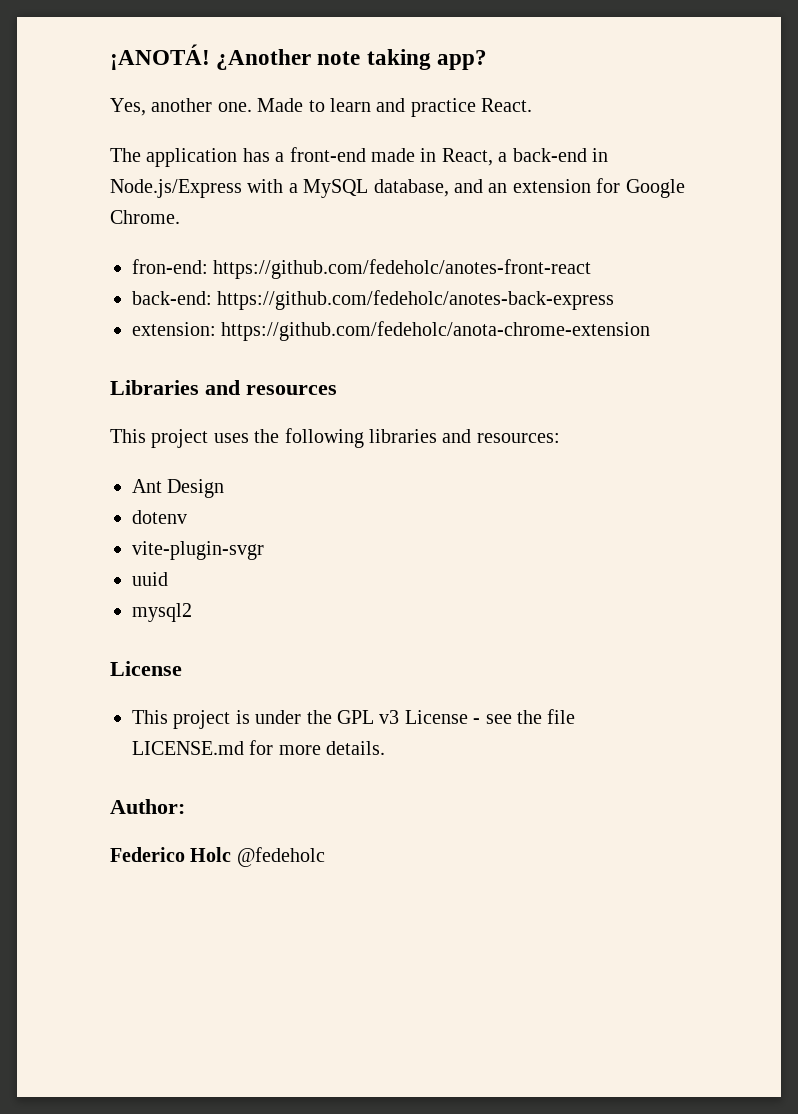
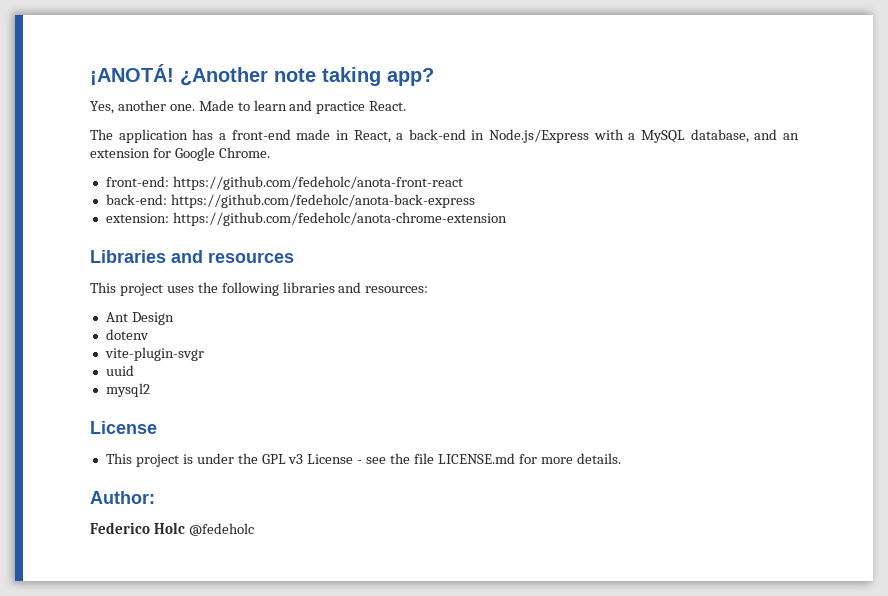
- fron-end: https://github.com/fedeholc/anotes-front-react
+ front-end: https://github.com/fedeholc/anota-front-react
- back-end: https://github.com/fedeholc/anotes-back-express
+ back-end: https://github.com/fedeholc/anota-back-express

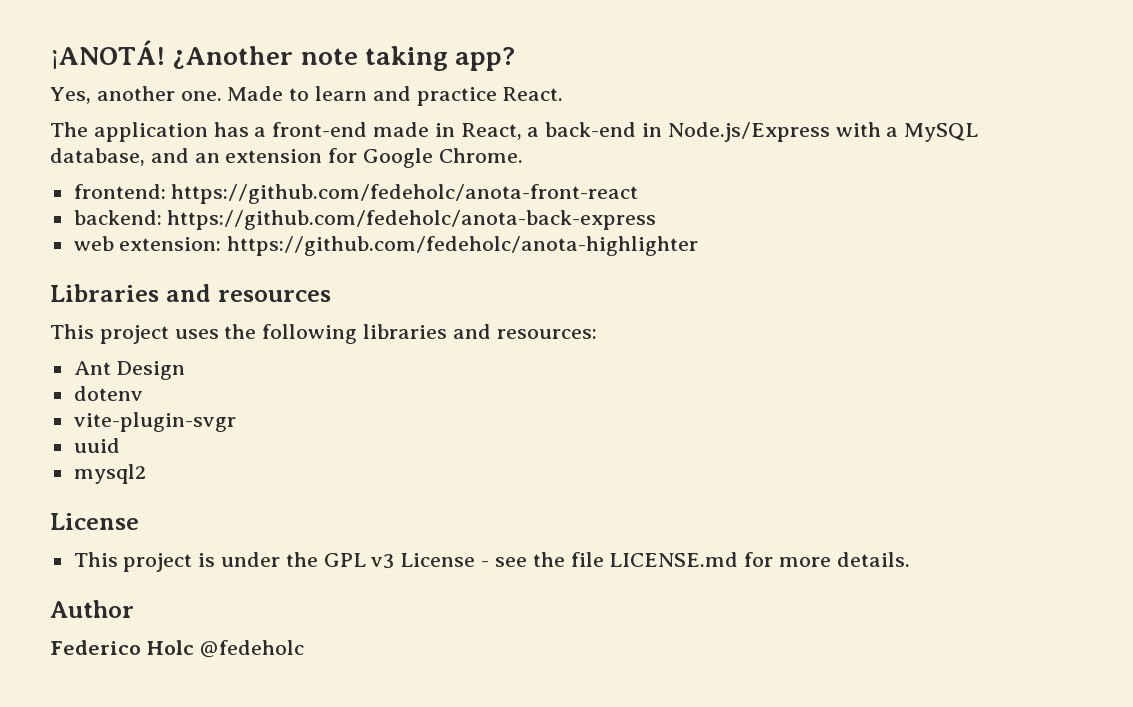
- front-end: https://github.com/fedeholc/anota-front-react
+ frontend: https://github.com/fedeholc/anota-front-react
- back-end: https://github.com/fedeholc/anota-back-express
+ backend: https://github.com/fedeholc/anota-back-express
- extension: https://github.com/fedeholc/anota-chrome-extension
+ web extension: https://github.com/fedeholc/anota-highlighter
- Author:
+ Author

